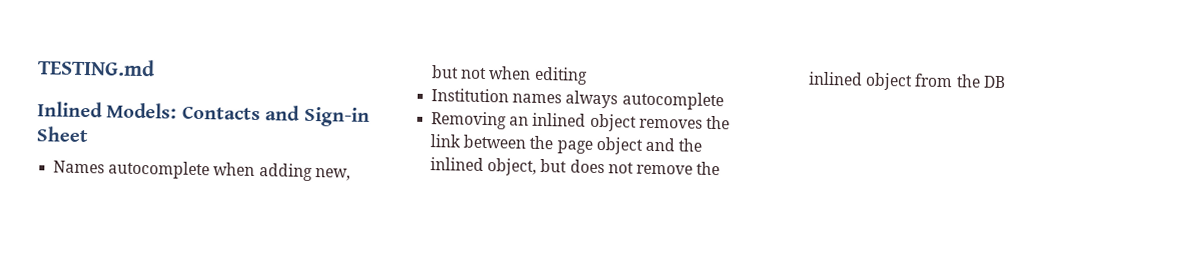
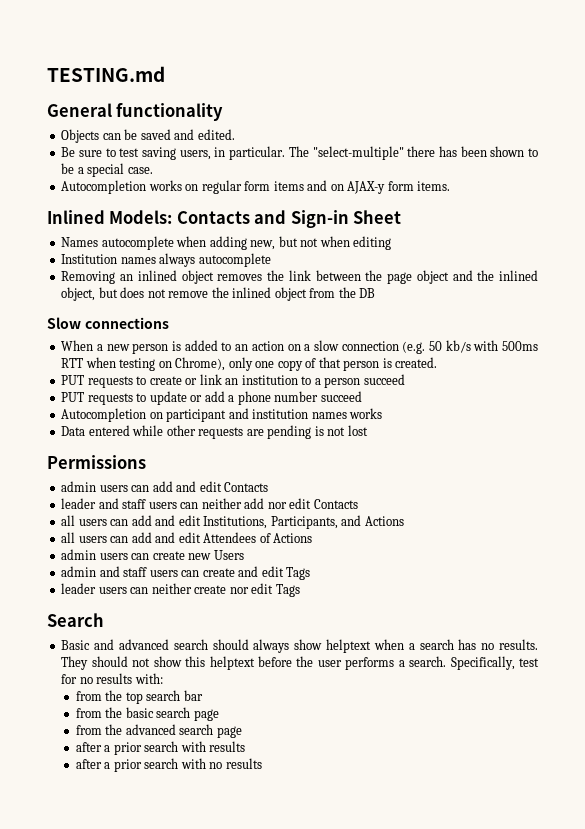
+ General functionality
+ Objects can be saved and edited.
+ Be sure to test saving users, in particular. The "select-multiple" there has been shown to be a special case.
+ Autocompletion works on regular form items and on AJAX-y form items.
+ Slow connections
+ When a new person is added to an action on a slow connection (e.g. 50 kb/s with 500ms RTT when testing on Chrome), only one copy of that person is created.
+ PUT requests to create or link an institution to a person succeed
+ PUT requests to update or add a phone number succeed
+ Autocompletion on participant and institution names works
+ Data entered while other requests are pending is not lost
+ Permissions
+ admin users can add and edit Contacts
+ leader and staff users can neither add nor edit Contacts
+ all users can add and edit Institutions, Participants, and Actions
+ all users can add and edit Attendees of Actions
+ admin users can create new Users
+ admin and staff users can create and edit Tags
+ leader users can neither create nor edit Tags
+ Search
+ Basic and advanced search should always show helptext when a search has no results. They should not show this helptext before the user performs a search. Specifically, test for no results with:
+ from the top search bar
+ from the basic search page
+ from the advanced search page
+ after a prior search with results
+ after a prior search with no results

